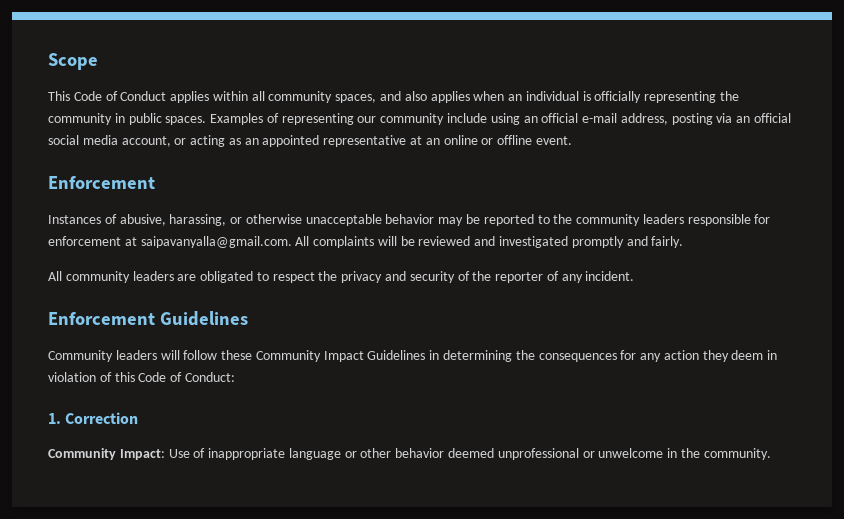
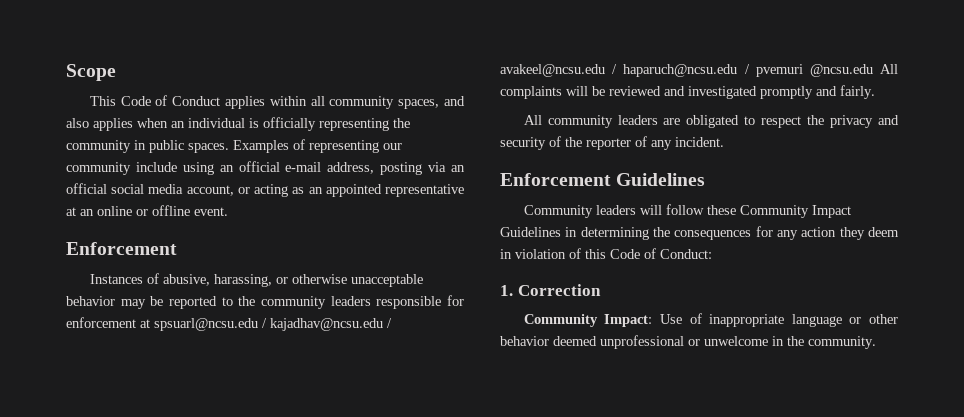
- Instances of abusive, harassing, or otherwise unacceptable behavior may be reported to the community leaders responsible for enforcement at saipavanyalla@gmail.com. All complaints will be reviewed and investigated promptly and fairly.
+ Instances of abusive, harassing, or otherwise unacceptable behavior may be reported to the community leaders responsible for enforcement at spsuarl@ncsu.edu / kajadhav@ncsu.edu / avakeel@ncsu.edu / haparuch@ncsu.edu / pvemuri @ncsu.edu All complaints will be reviewed and investigated promptly and fairly.

